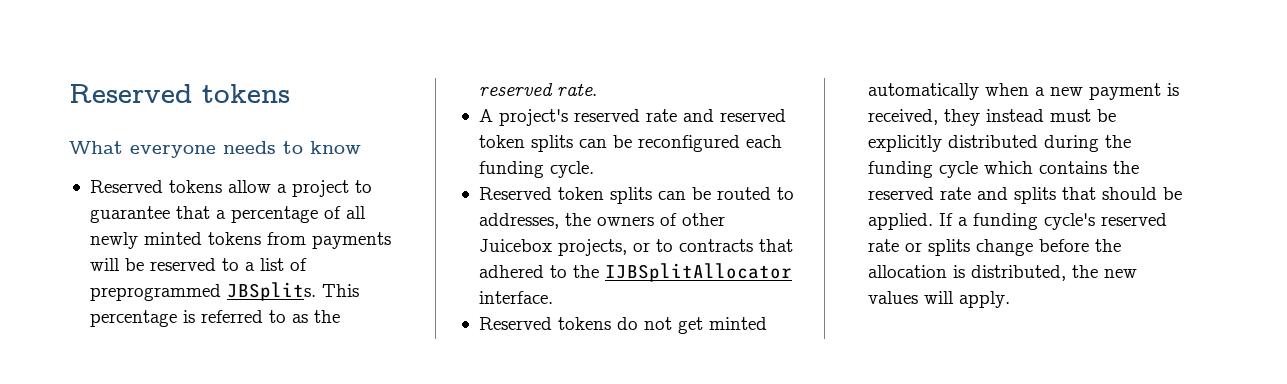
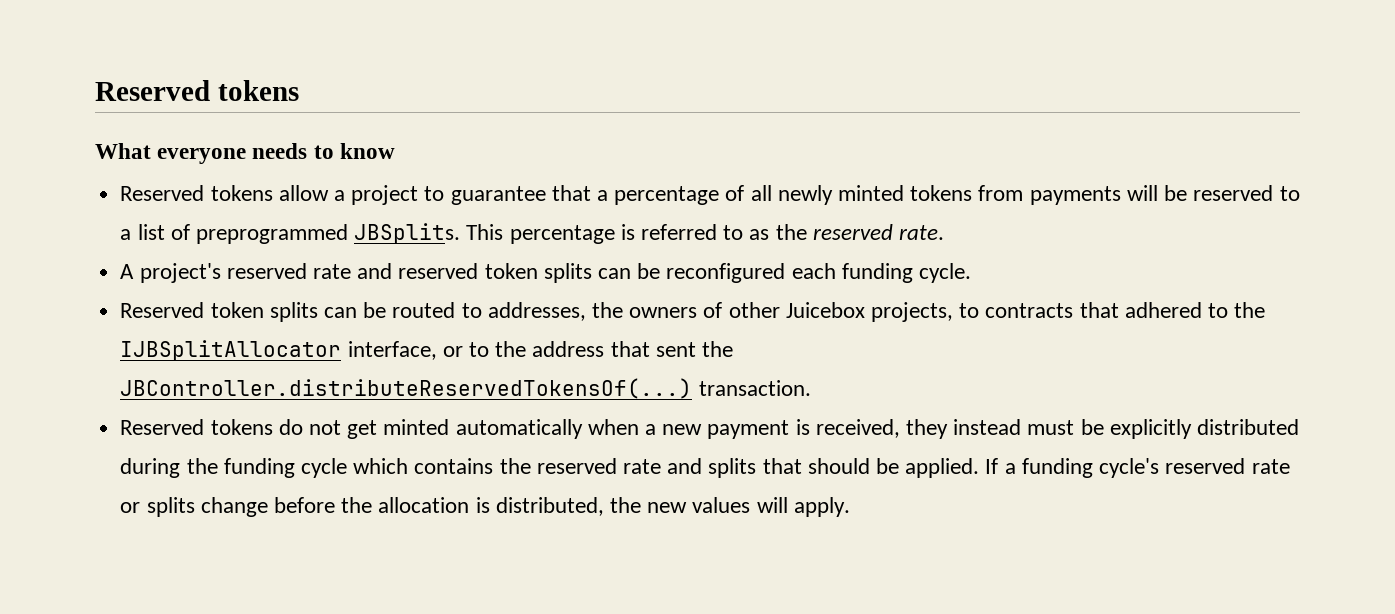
- Reserved token splits can be routed to addresses, the owners of other Juicebox projects, or to contracts that adhered to the IJBSplitAllocator interface.
+ Reserved token splits can be routed to addresses, the owners of other Juicebox projects, to contracts that adhered to the IJBSplitAllocator interface, or to the address that sent the JBController.distributeReservedTokensOf(...) transaction.

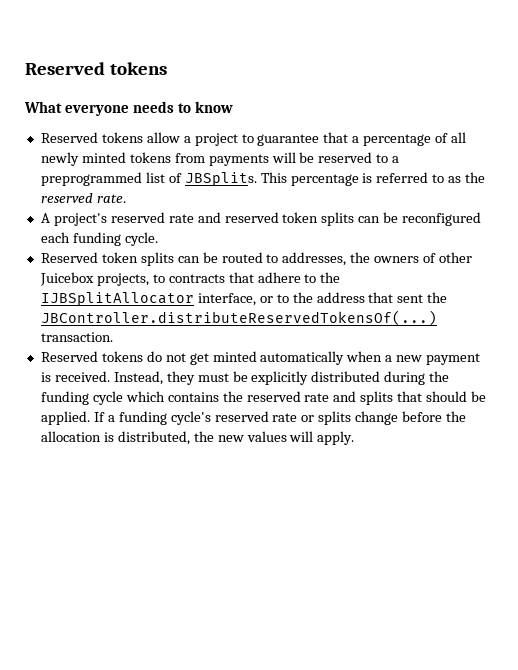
- Reserved tokens allow a project to guarantee that a percentage of all newly minted tokens from payments will be reserved to a list of preprogrammed JBSplits.
+ Reserved tokens allow a project to guarantee that a percentage of all newly minted tokens from payments will be reserved to a preprogrammed list of JBSplits.
- Reserved token splits can be routed to addresses, the owners of other Juicebox projects, to contracts that adhered to the IJBSplitAllocator interface, or to the address that sent the JBController.distributeReservedTokensOf(...) transaction.
+ Reserved token splits can be routed to addresses, the owners of other Juicebox projects, to contracts that adhere to the IJBSplitAllocator interface, or to the address that sent the JBController.distributeReservedTokensOf(...) transaction.
- Reserved tokens do not get minted automatically when a new payment is received, they instead must be explicitly distributed during the funding cycle which contains the reserved rate and splits that should be applied.
+ Reserved tokens do not get minted automatically when a new payment is received. Instead, they must be explicitly distributed during the funding cycle which contains the reserved rate and splits that should be applied.

